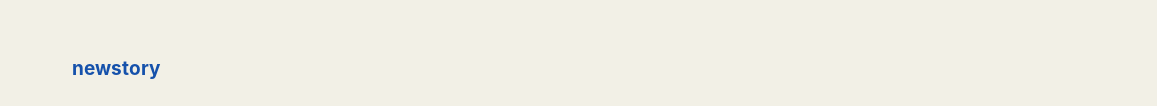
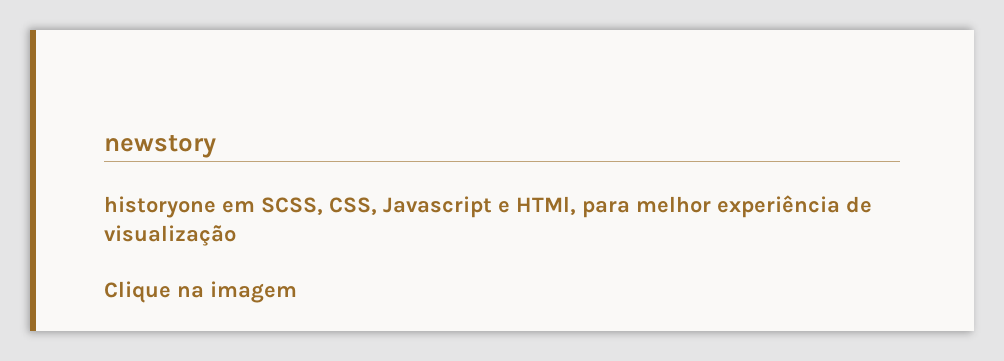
+ historyone em SCSS, CSS, Javascript e HTMl, para melhor experiência de visualização
+ Clique na imagem

